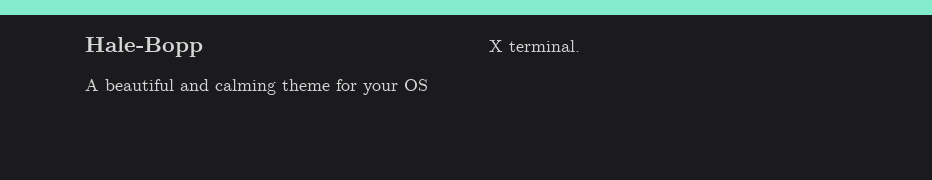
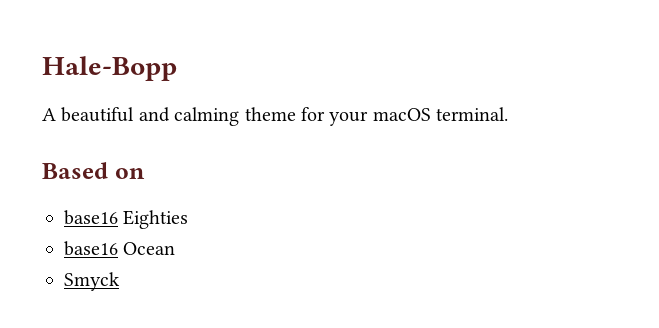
- A beautiful and calming theme for your OS X terminal.
+ A beautiful and calming theme for your macOS terminal.
+ Based on
+ base16 Eighties
+ base16 Ocean
+ Smyck

